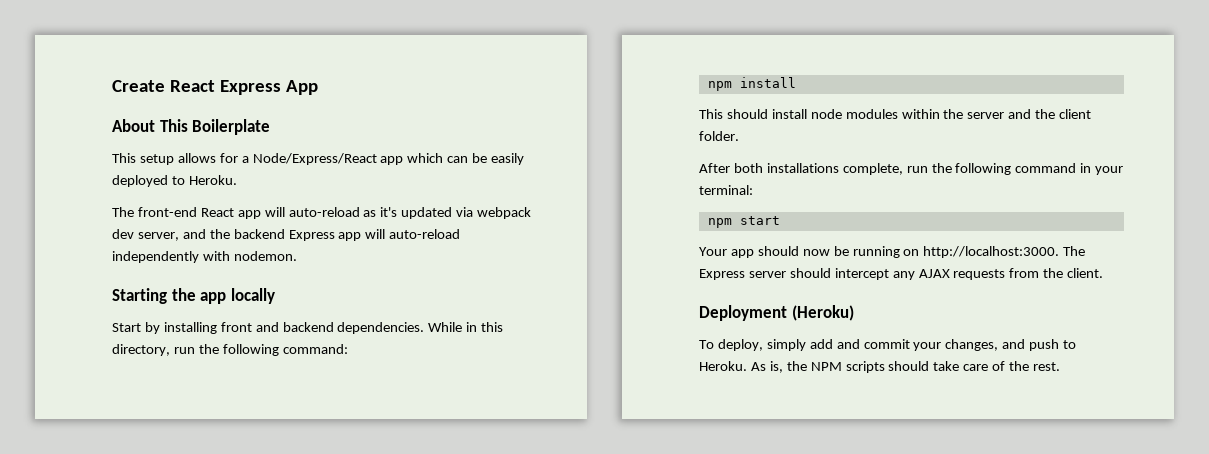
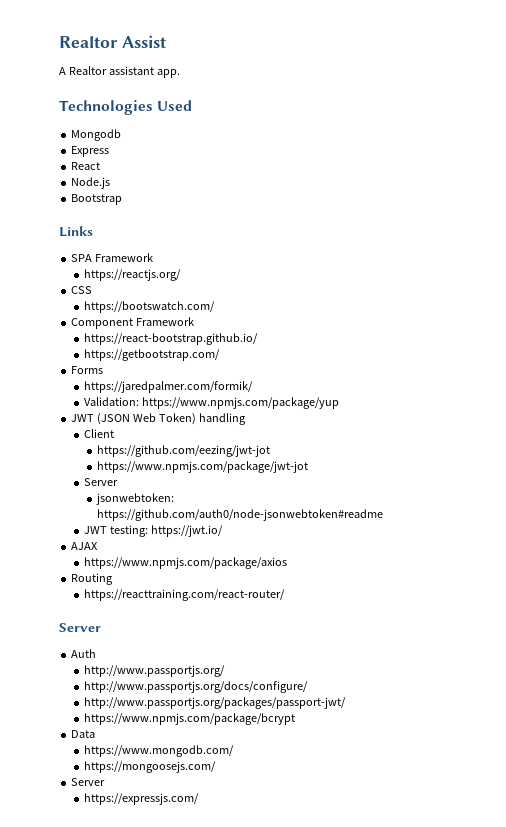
- Create React Express App
- About This Boilerplate
- This setup allows for a Node/Express/React app which can be easily deployed to Heroku.
- The front-end React app will auto-reload as it's updated via webpack dev server, and the backend Express app will auto-reload independently with nodemon.
- Starting the app locally
- Start by installing front and backend dependencies. While in this directory, run the following command:
- npm install
- This should install node modules within the server and the client folder.
- After both installations complete, run the following command in your terminal:
- npm start
- Your app should now be running on http://localhost:3000. The Express server should intercept any AJAX requests from the client.
- Deployment (Heroku)
- To deploy, simply add and commit your changes, and push to Heroku. As is, the NPM scripts should take care of the rest.
+ Realtor Assist
+ A Realtor assistant app.
+ Technologies Used
+ Mongodb
+ Express
+ React
+ Node.js
+ Bootstrap
+ Links
+ SPA Framework
+ https://reactjs.org/
+ CSS
+ https://bootswatch.com/
+ Component Framework
+ https://react-bootstrap.github.io/
+ https://getbootstrap.com/
+ Forms
+ https://jaredpalmer.com/formik/
+ Validation: https://www.npmjs.com/package/yup
+ JWT (JSON Web Token) handling
+ Client
+ https://github.com/eezing/jwt-jot
+ https://www.npmjs.com/package/jwt-jot
+ Server
+ jsonwebtoken: https://github.com/auth0/node-jsonwebtoken#readme
+ JWT testing: https://jwt.io/
+ AJAX
+ https://www.npmjs.com/package/axios
+ Routing
+ https://reacttraining.com/react-router/
+ Server
+ Auth
+ http://www.passportjs.org/
+ http://www.passportjs.org/docs/configure/
+ http://www.passportjs.org/packages/passport-jwt/
+ https://www.npmjs.com/package/bcrypt
+ Data
+ https://www.mongodb.com/
+ https://mongoosejs.com/
+ Server
+ https://expressjs.com/

